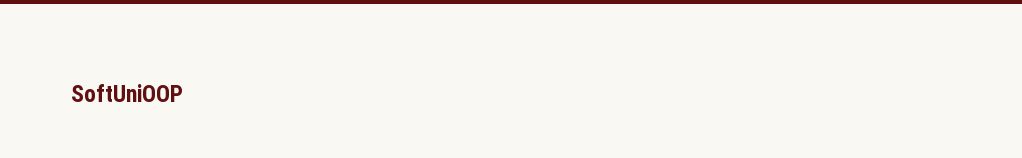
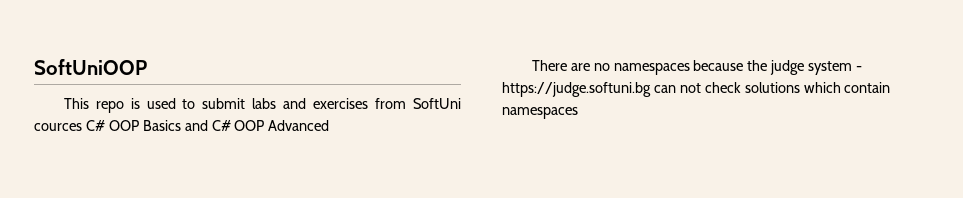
+ This repo is used to submit labs and exercises from SoftUni cources C# OOP Basics and C# OOP Advanced
+ There are no namespaces because the judge system - https://judge.softuni.bg can not check solutions which contain namespaces

